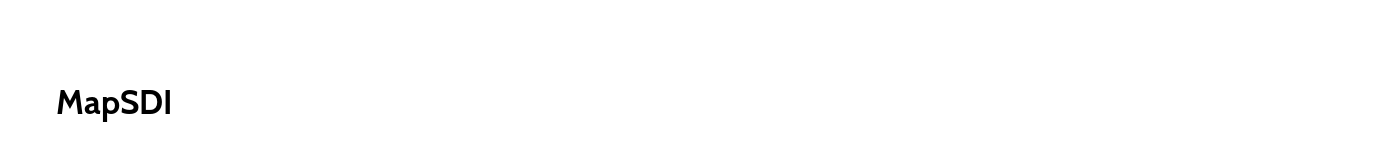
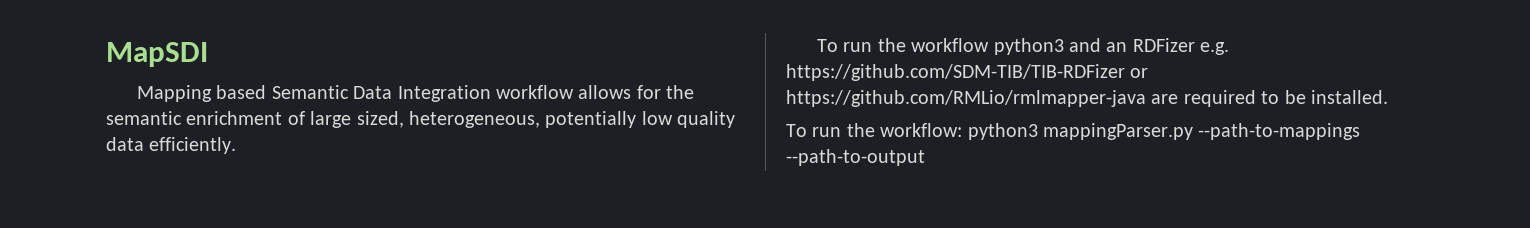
+ Mapping based Semantic Data Integration workflow allows for the semantic enrichment of large sized, heterogeneous, potentially low quality data efficiently.
+ To run the workflow python3 and an RDFizer e.g. https://github.com/SDM-TIB/TIB-RDFizer or https://github.com/RMLio/rmlmapper-java are required to be installed.
+ To run the workflow: python3 mappingParser.py --path-to-mappings --path-to-output

